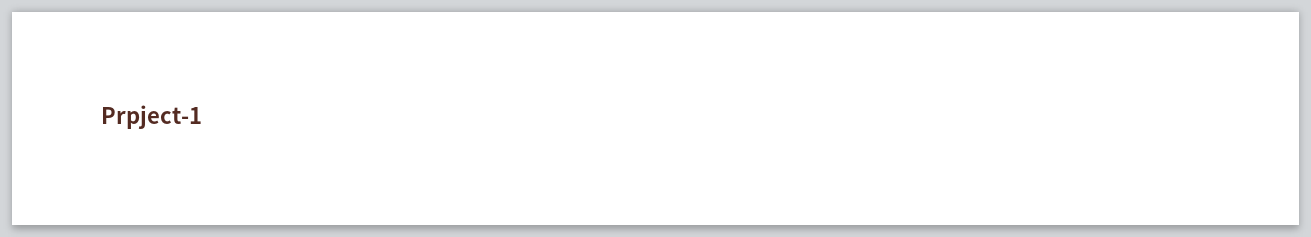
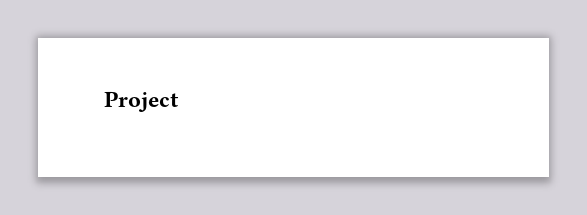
- Prpject-1
+ Project

